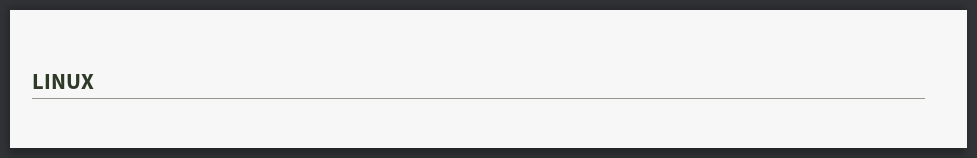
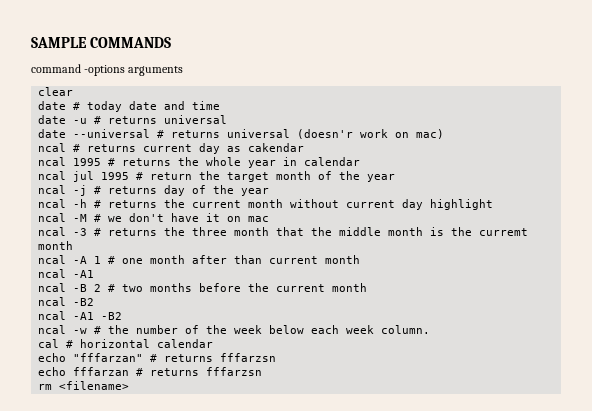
- LINUX
+ SAMPLE COMMANDS
+ command -options arguments
+ clear
+ date # today date and time
+ date -u # returns universal
+ date --universal # returns universal (doesn'r work on mac)
+ ncal # returns current day as cakendar
+ ncal 1995 # returns the whole year in calendar
+ ncal jul 1995 # return the target month of the year
+ ncal -j # returns day of the year
+ ncal -h # returns the current month without current day highlight
+ ncal -M # we don't have it on mac
+ ncal -3 # returns the three month that the middle month is the curremt month
+ ncal -A 1 # one month after than current month
+ ncal -A1
+ ncal -B 2 # two months before the current month
+ ncal -B2
+ ncal -A1 -B2
+ ncal -w # the number of the week below each week column.
+ cal # horizontal calendar
+ echo "fffarzan" # returns fffarzsn
+ echo fffarzan # returns fffarzsn
+ rm <filename>

